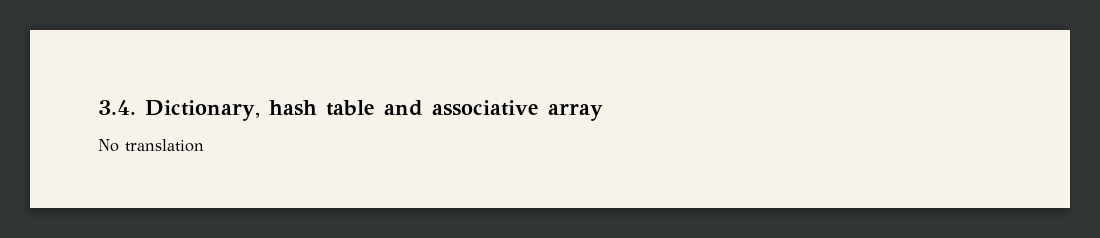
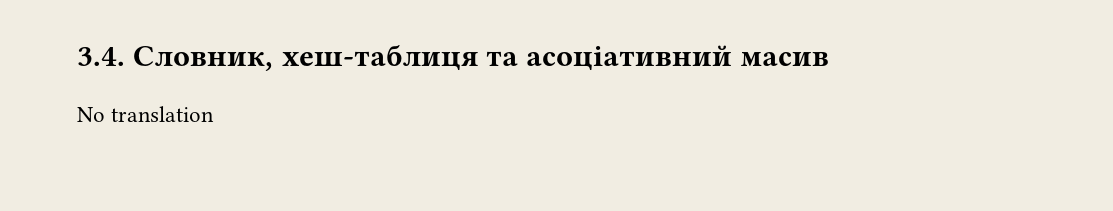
- 3.4. Dictionary, hash table and associative array
+ 3.4. Словник, хеш-таблиця та асоціативний масив

